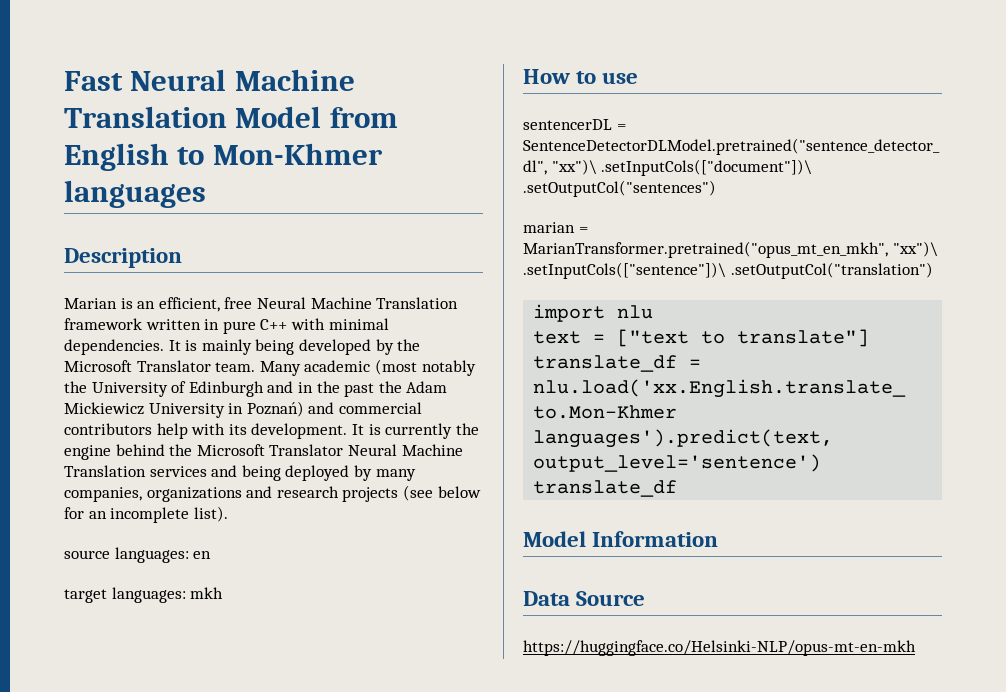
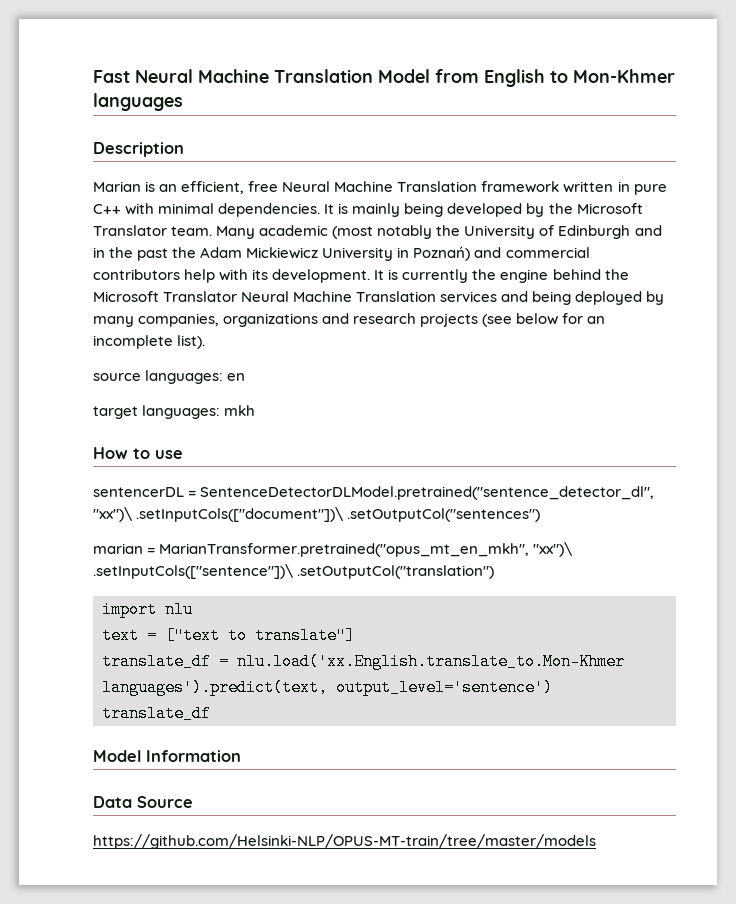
- https://huggingface.co/Helsinki-NLP/opus-mt-en-mkh
+ https://github.com/Helsinki-NLP/OPUS-MT-train/tree/master/models

